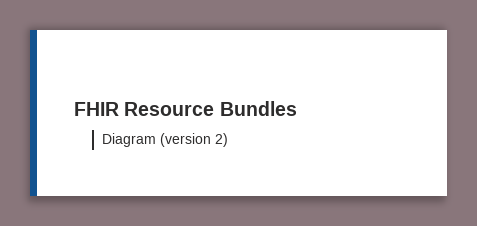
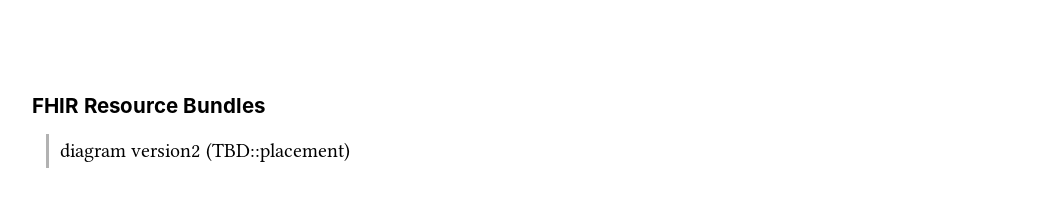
- Diagram (version 2)
+ diagram version2 (TBD::placement)

